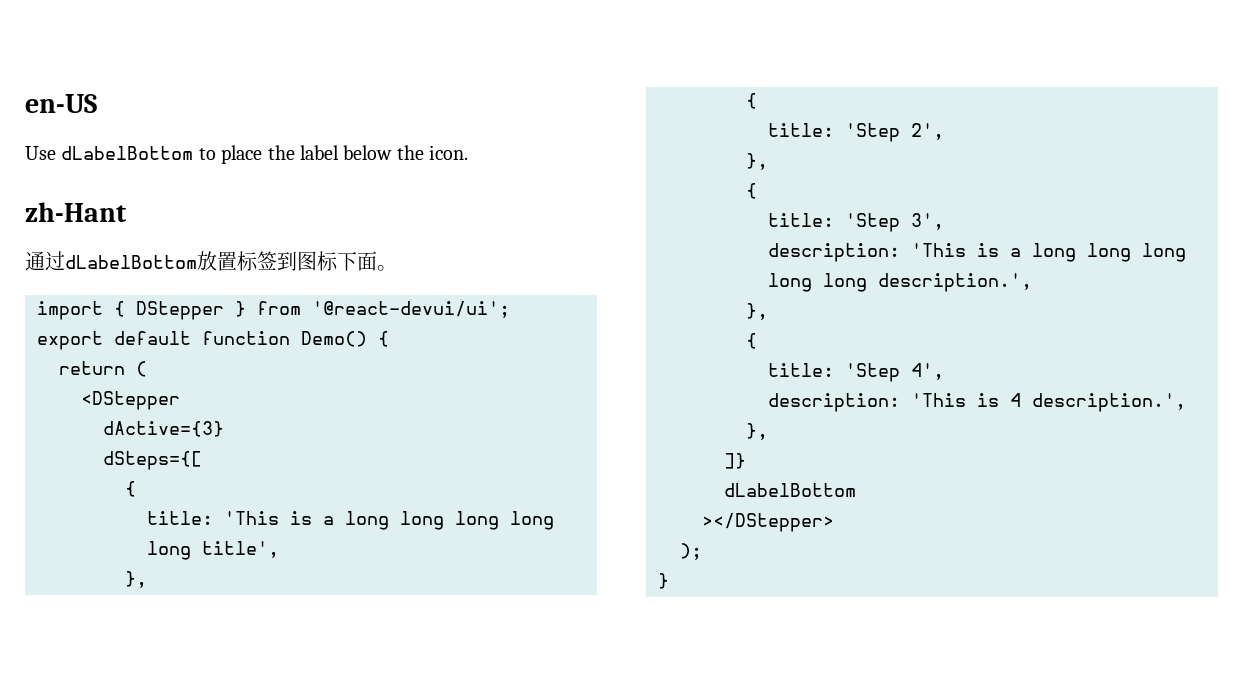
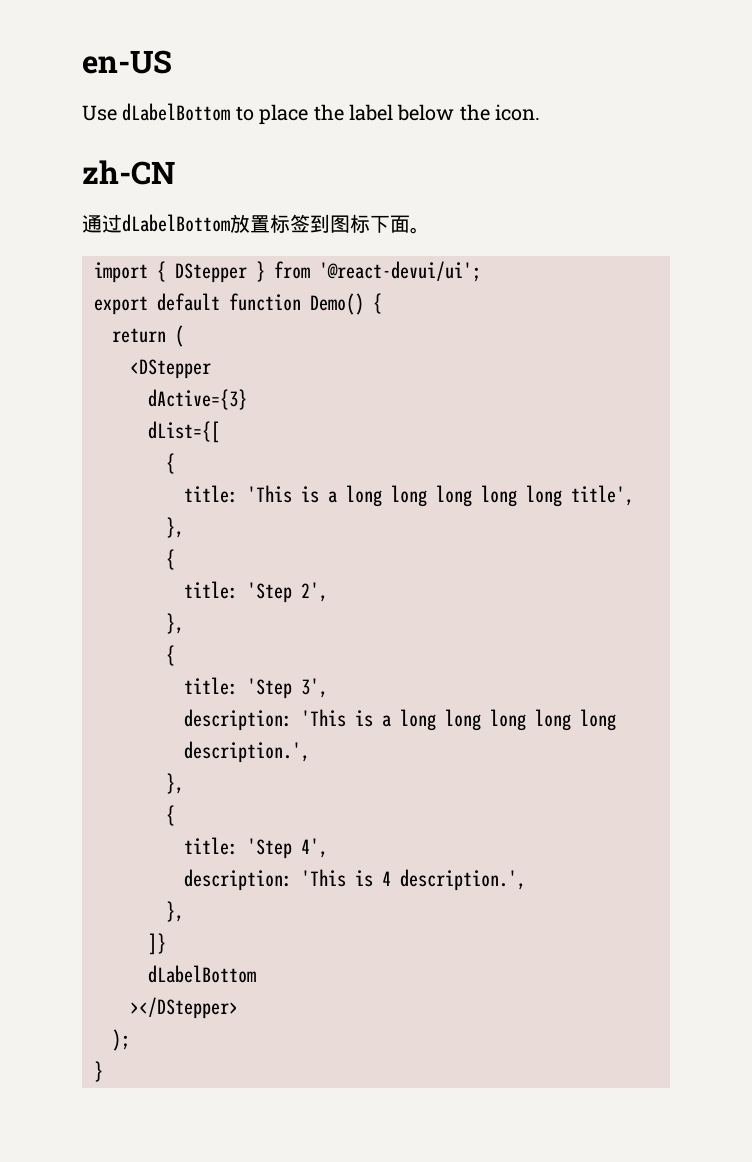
- zh-Hant
+ zh-CN
- dSteps={[
+ dList={[

